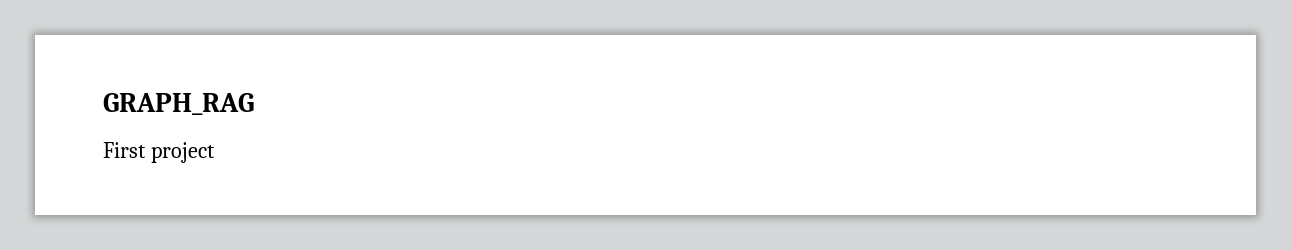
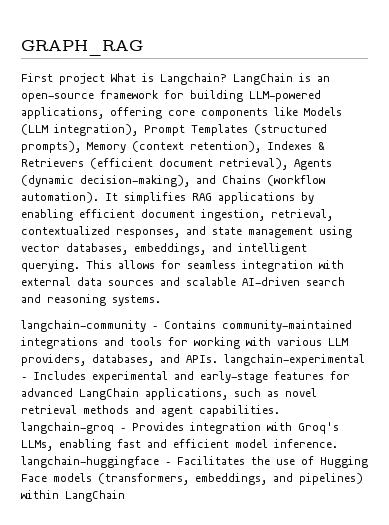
- First project
+ First project What is Langchain? LangChain is an open-source framework for building LLM-powered applications, offering core components like Models (LLM integration), Prompt Templates (structured prompts), Memory (context retention), Indexes & Retrievers (efficient document retrieval), Agents (dynamic decision-making), and Chains (workflow automation). It simplifies RAG applications by enabling efficient document ingestion, retrieval, contextualized responses, and state management using vector databases, embeddings, and intelligent querying. This allows for seamless integration with external data sources and scalable AI-driven search and reasoning systems.
+ langchain-community – Contains community-maintained integrations and tools for working with various LLM providers, databases, and APIs. langchain-experimental – Includes experimental and early-stage features for advanced LangChain applications, such as novel retrieval methods and agent capabilities. langchain-groq – Provides integration with Groq's LLMs, enabling fast and efficient model inference. langchain-huggingface – Facilitates the use of Hugging Face models (transformers, embeddings, and pipelines) within LangChain

